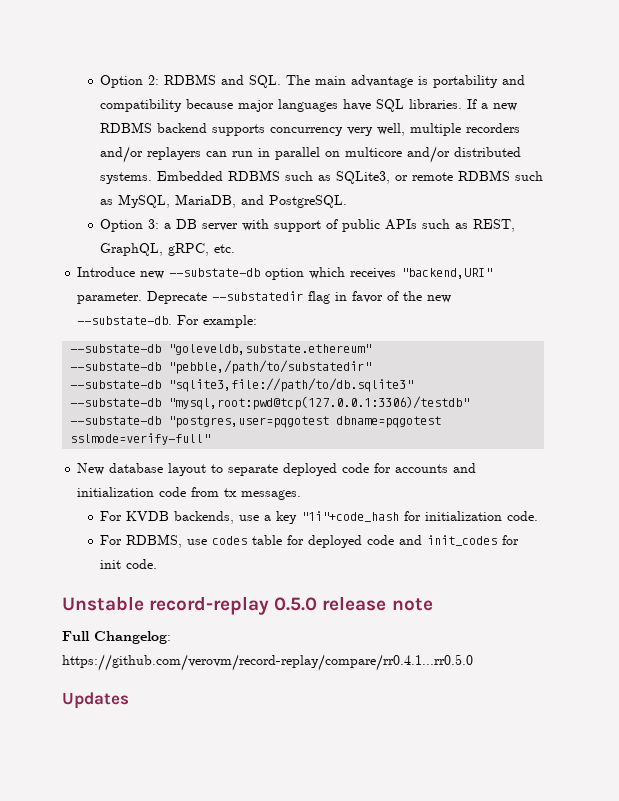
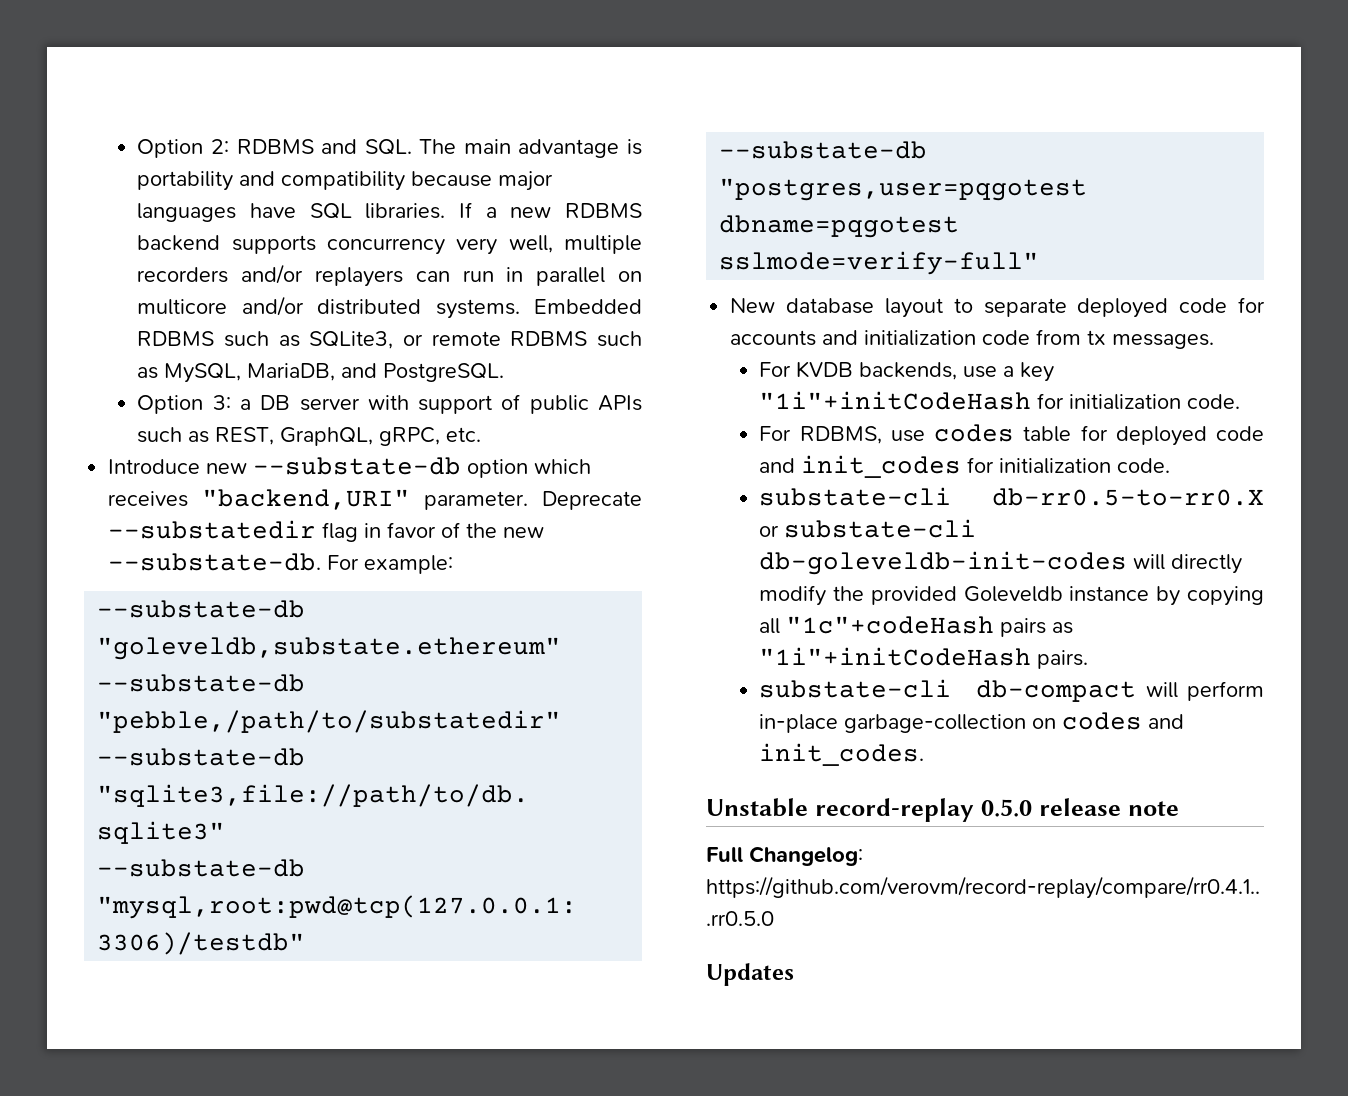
- For KVDB backends, use a key "1i"+code_hash for initialization code.
+ For KVDB backends, use a key "1i"+initCodeHash for initialization code.
- For RDBMS, use codes table for deployed code and init_codes for init code.
+ For RDBMS, use codes table for deployed code and init_codes for initialization code.
+ substate-cli db-rr0.5-to-rr0.X or substate-cli db-goleveldb-init-codes will directly modify the provided Goleveldb instance by copying all "1c"+codeHash pairs as "1i"+initCodeHash pairs.
+ substate-cli db-compact will perform in-place garbage-collection on codes and init_codes.

